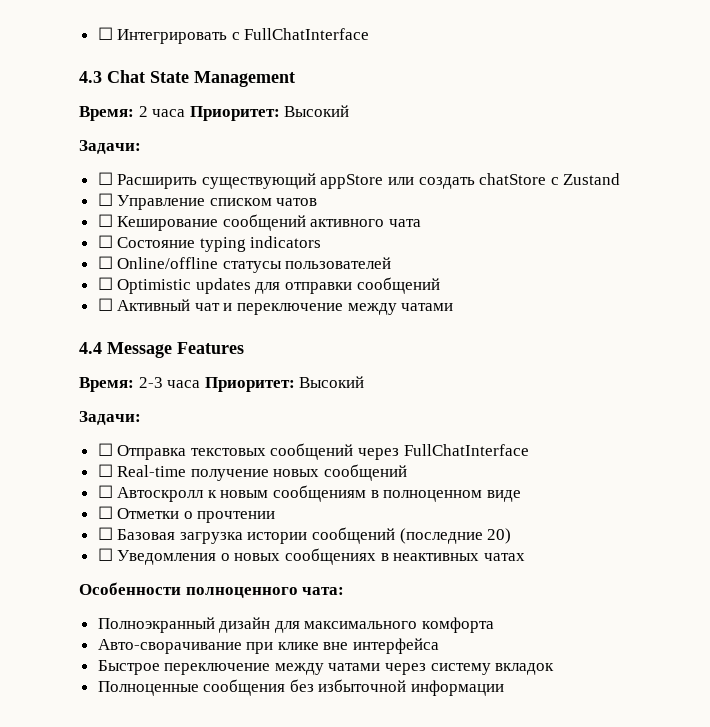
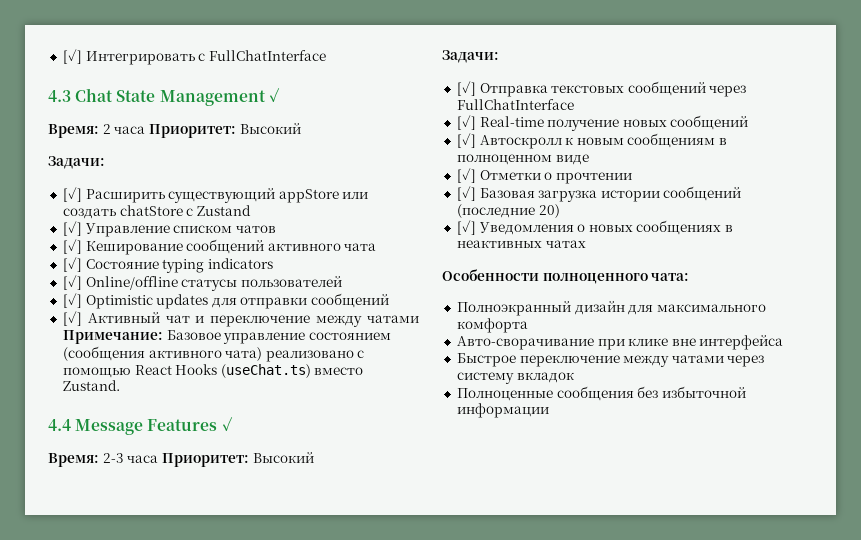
- ☐ Интегрировать с FullChatInterface
+ [✓] Интегрировать с FullChatInterface
- 4.3 Chat State Management
+ 4.3 Chat State Management ✓
- ☐ Расширить существующий appStore или создать chatStore с Zustand
+ [✓] Расширить существующий appStore или создать chatStore с Zustand
- ☐ Управление списком чатов
+ [✓] Управление списком чатов
- ☐ Кеширование сообщений активного чата
+ [✓] Кеширование сообщений активного чата
- ☐ Состояние typing indicators
+ [✓] Состояние typing indicators
- ☐ Online/offline статусы пользователей
+ [✓] Online/offline статусы пользователей
- ☐ Optimistic updates для отправки сообщений
+ [✓] Optimistic updates для отправки сообщений
- ☐ Активный чат и переключение между чатами
+ [✓] Активный чат и переключение между чатами Примечание: Базовое управление состоянием (сообщения активного чата) реализовано с помощью React Hooks (useChat.ts) вместо Zustand.
- 4.4 Message Features
+ 4.4 Message Features ✓
- ☐ Отправка текстовых сообщений через FullChatInterface
+ [✓] Отправка текстовых сообщений через FullChatInterface
- ☐ Real-time получение новых сообщений
+ [✓] Real-time получение новых сообщений
- ☐ Автоскролл к новым сообщениям в полноценном виде
+ [✓] Автоскролл к новым сообщениям в полноценном виде
- ☐ Отметки о прочтении
+ [✓] Отметки о прочтении
- ☐ Базовая загрузка истории сообщений (последние 20)
+ [✓] Базовая загрузка истории сообщений (последние 20)
- ☐ Уведомления о новых сообщениях в неактивных чатах
+ [✓] Уведомления о новых сообщениях в неактивных чатах

